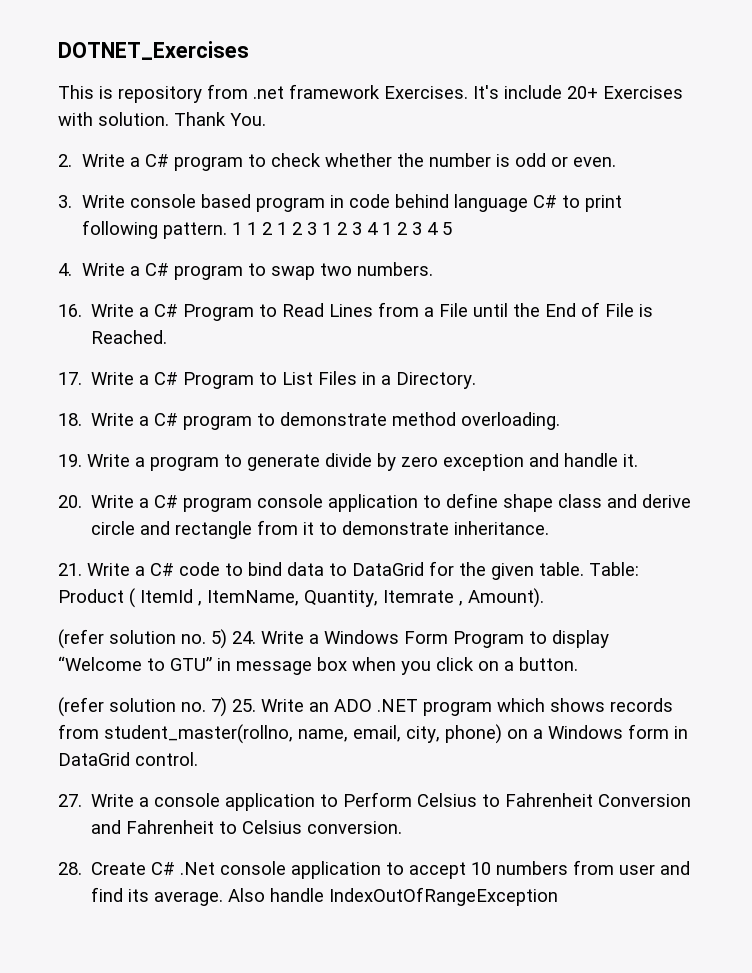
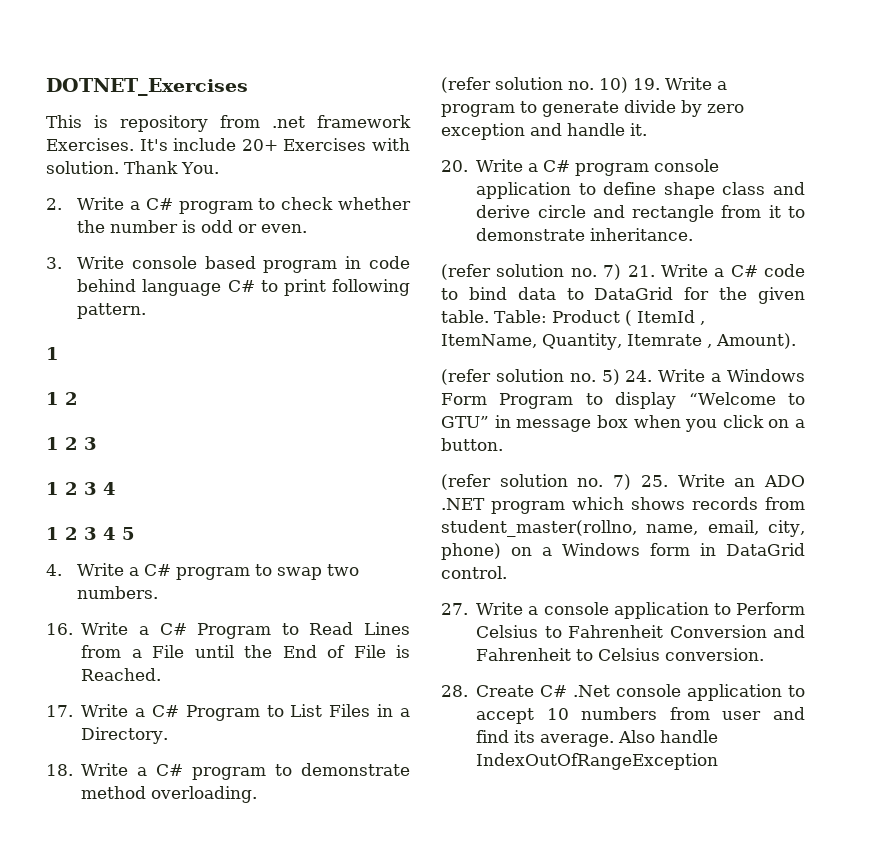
- 3. Write console based program in code behind language C# to print following pattern. 1 1 2 1 2 3 1 2 3 4 1 2 3 4 5
+ 3. Write console based program in code behind language C# to print following pattern.
+ 1
+ 1 2
+ 1 2 3
+ 1 2 3 4
+ 1 2 3 4 5
- 19. Write a program to generate divide by zero exception and handle it.
+ (refer solution no. 10) 19. Write a program to generate divide by zero exception and handle it.
- 21. Write a C# code to bind data to DataGrid for the given table.
+ (refer solution no. 7) 21. Write a C# code to bind data to DataGrid for the given table.

